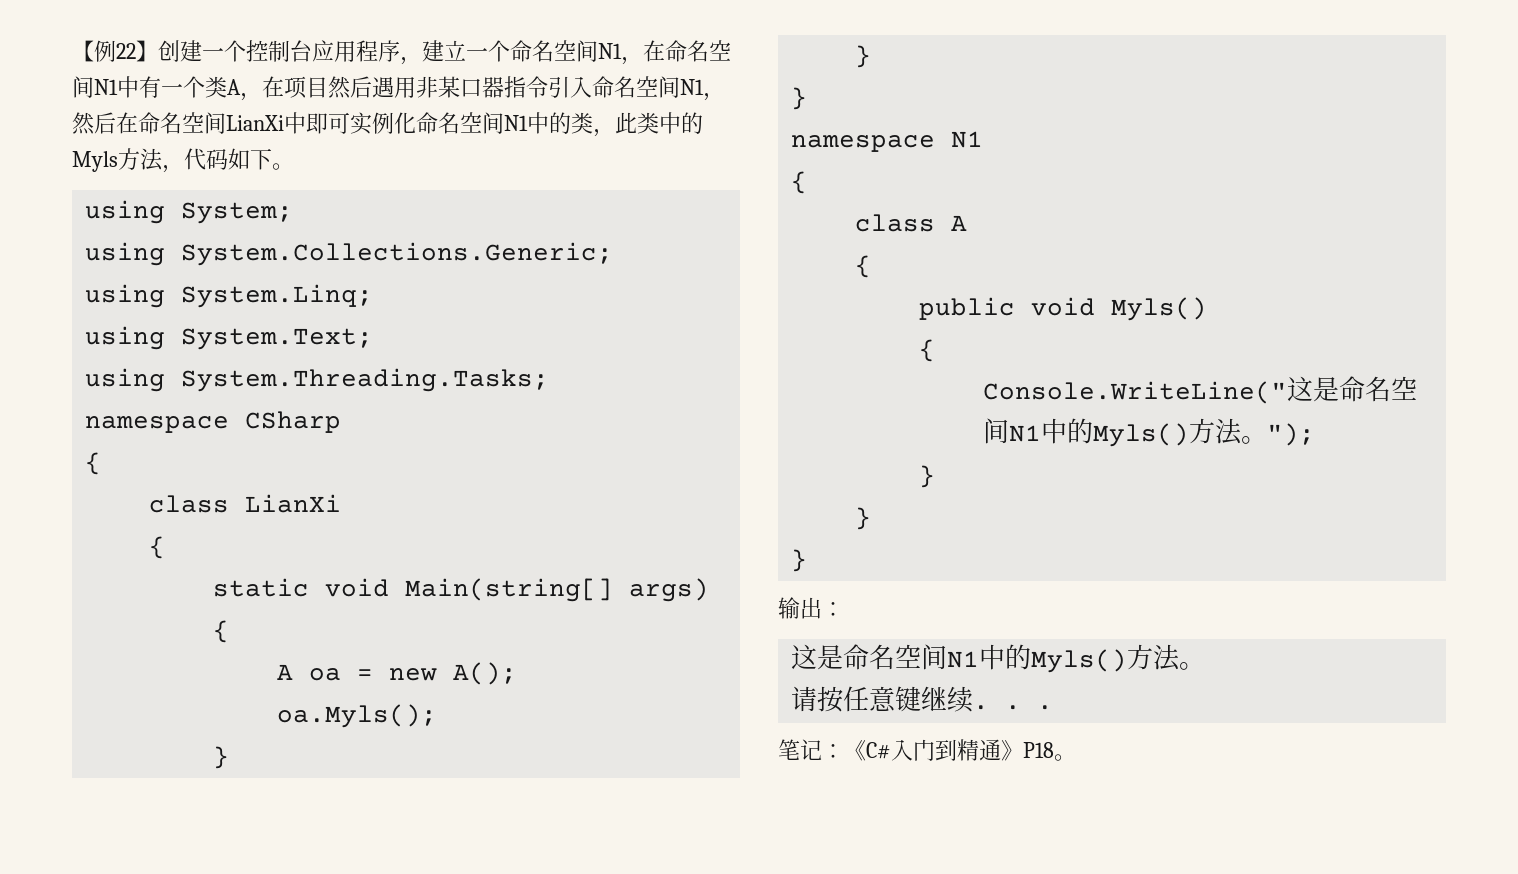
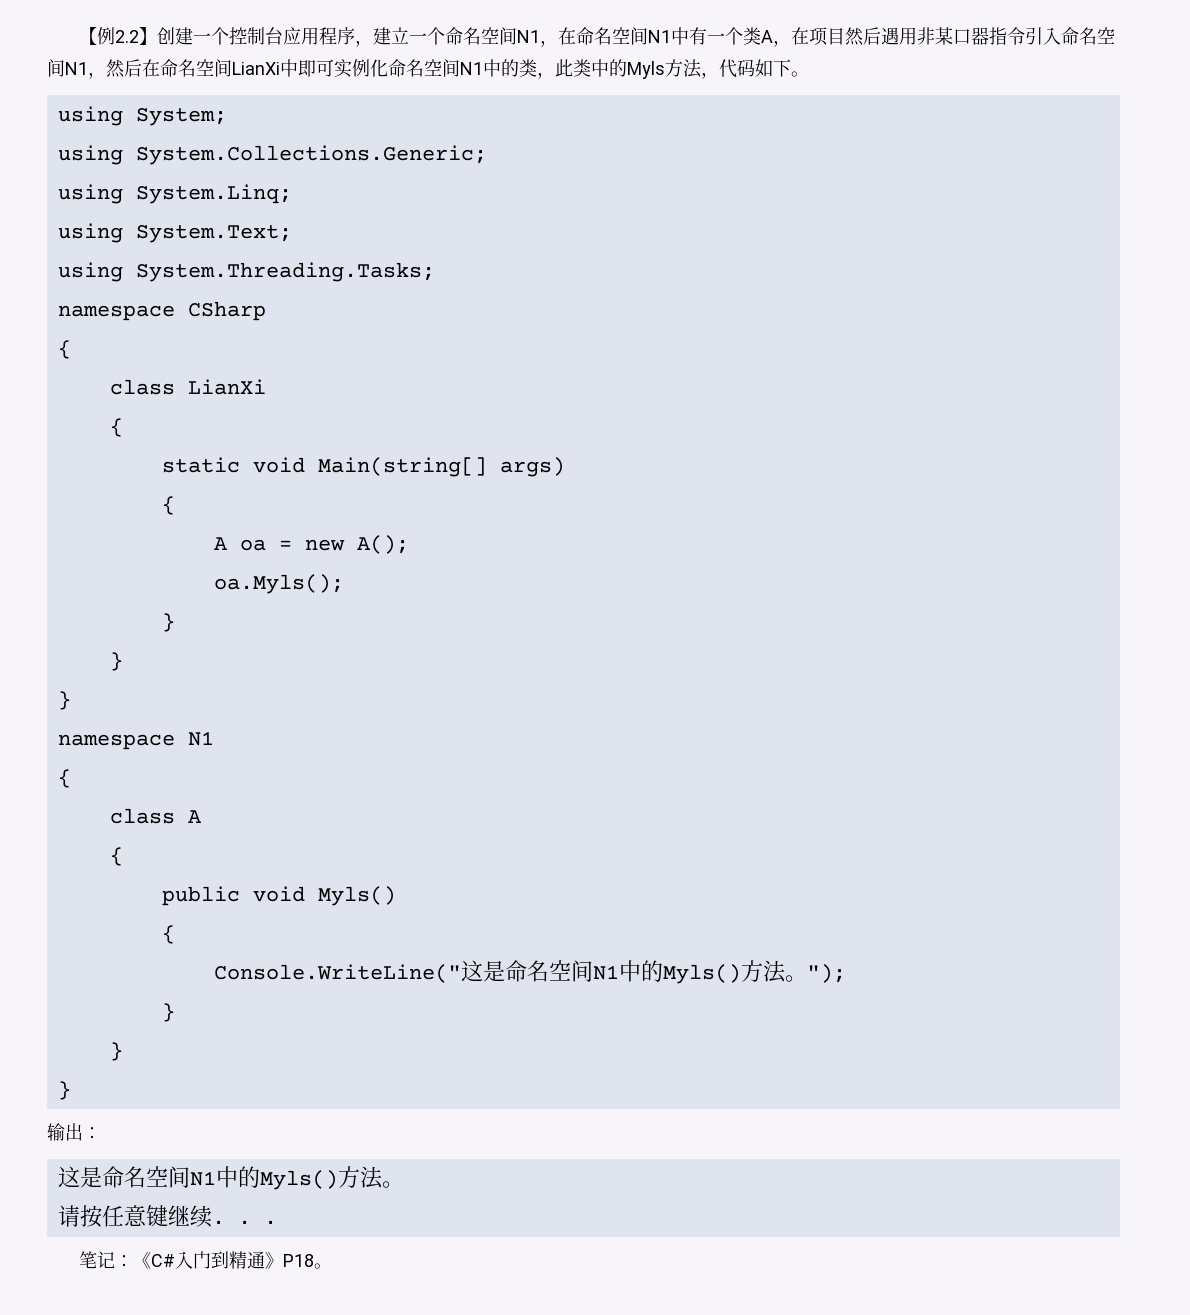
- 【例22】创建一个控制台应用程序，建立一个命名空间N1，在命名空间N1中有一个类A，在项目然后遇用非某口器指令引入命名空间N1，然后在命名空间LianXi中即可实例化命名空间N1中的类，此类中的Myls方法，代码如下。
+ 【例2.2】创建一个控制台应用程序，建立一个命名空间N1，在命名空间N1中有一个类A，在项目然后遇用非某口器指令引入命名空间N1，然后在命名空间LianXi中即可实例化命名空间N1中的类，此类中的Myls方法，代码如下。

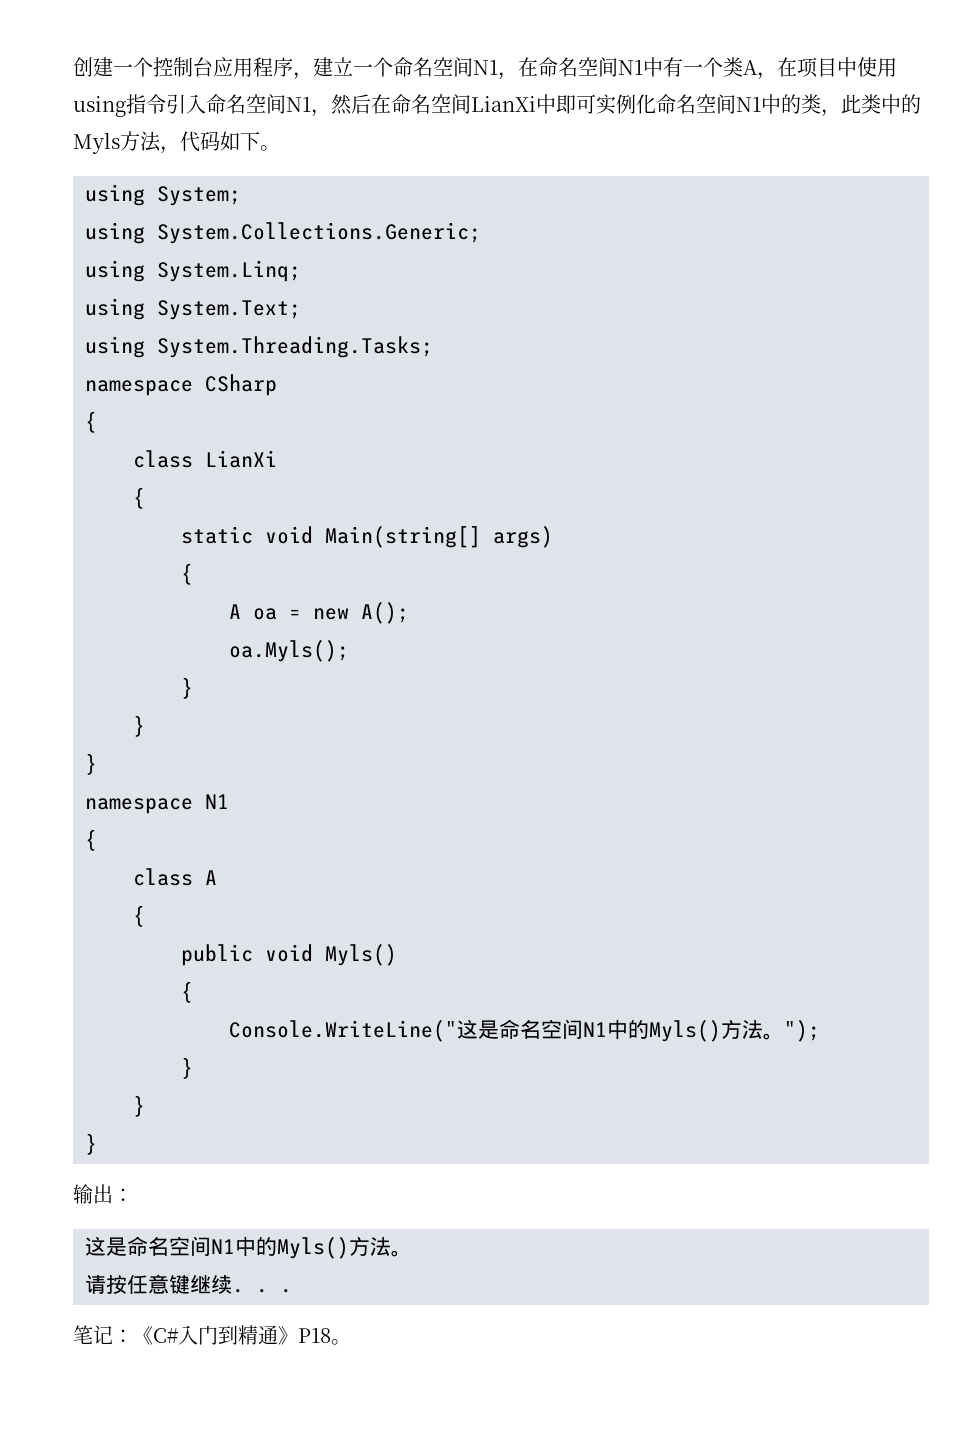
- 【例2.2】创建一个控制台应用程序，建立一个命名空间N1，在命名空间N1中有一个类A，在项目然后遇用非某口器指令引入命名空间N1，然后在命名空间LianXi中即可实例化命名空间N1中的类，此类中的Myls方法，代码如下。
+ 创建一个控制台应用程序，建立一个命名空间N1，在命名空间N1中有一个类A，在项目中使用using指令引入命名空间N1，然后在命名空间LianXi中即可实例化命名空间N1中的类，此类中的Myls方法，代码如下。

